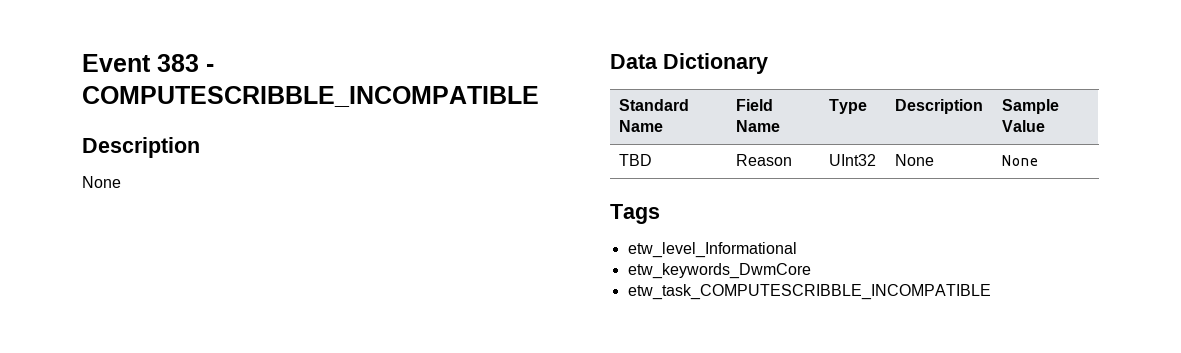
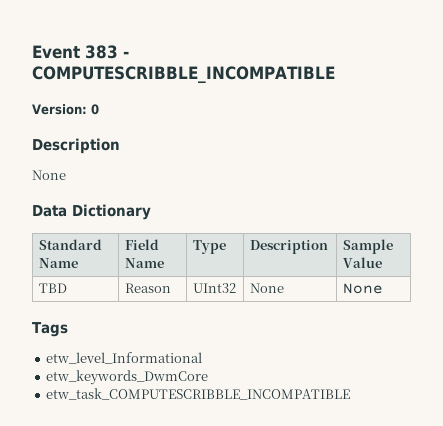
+ Version: 0

